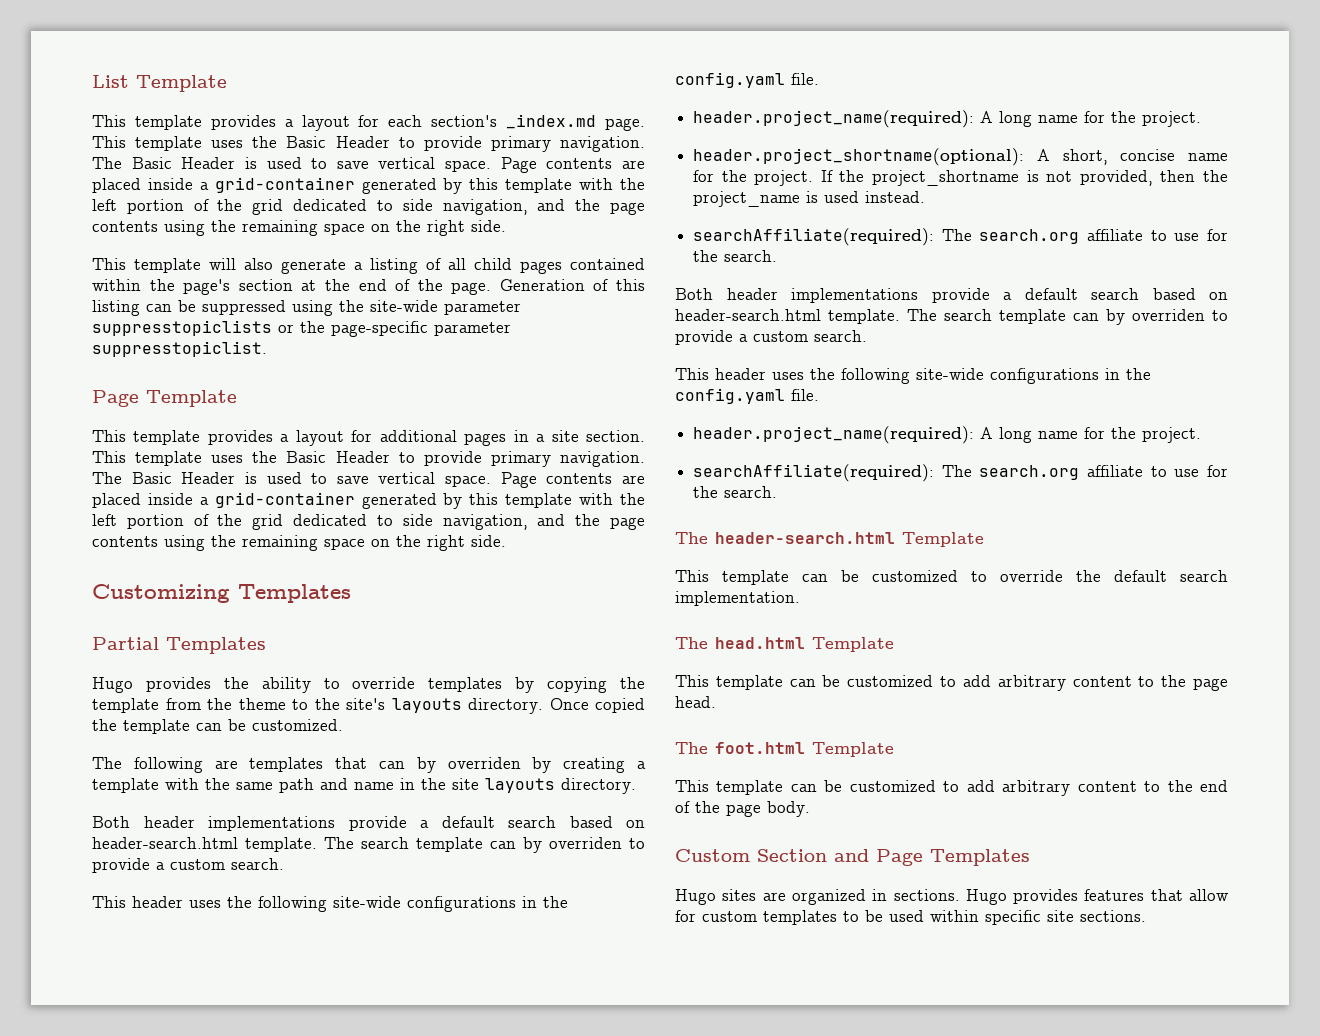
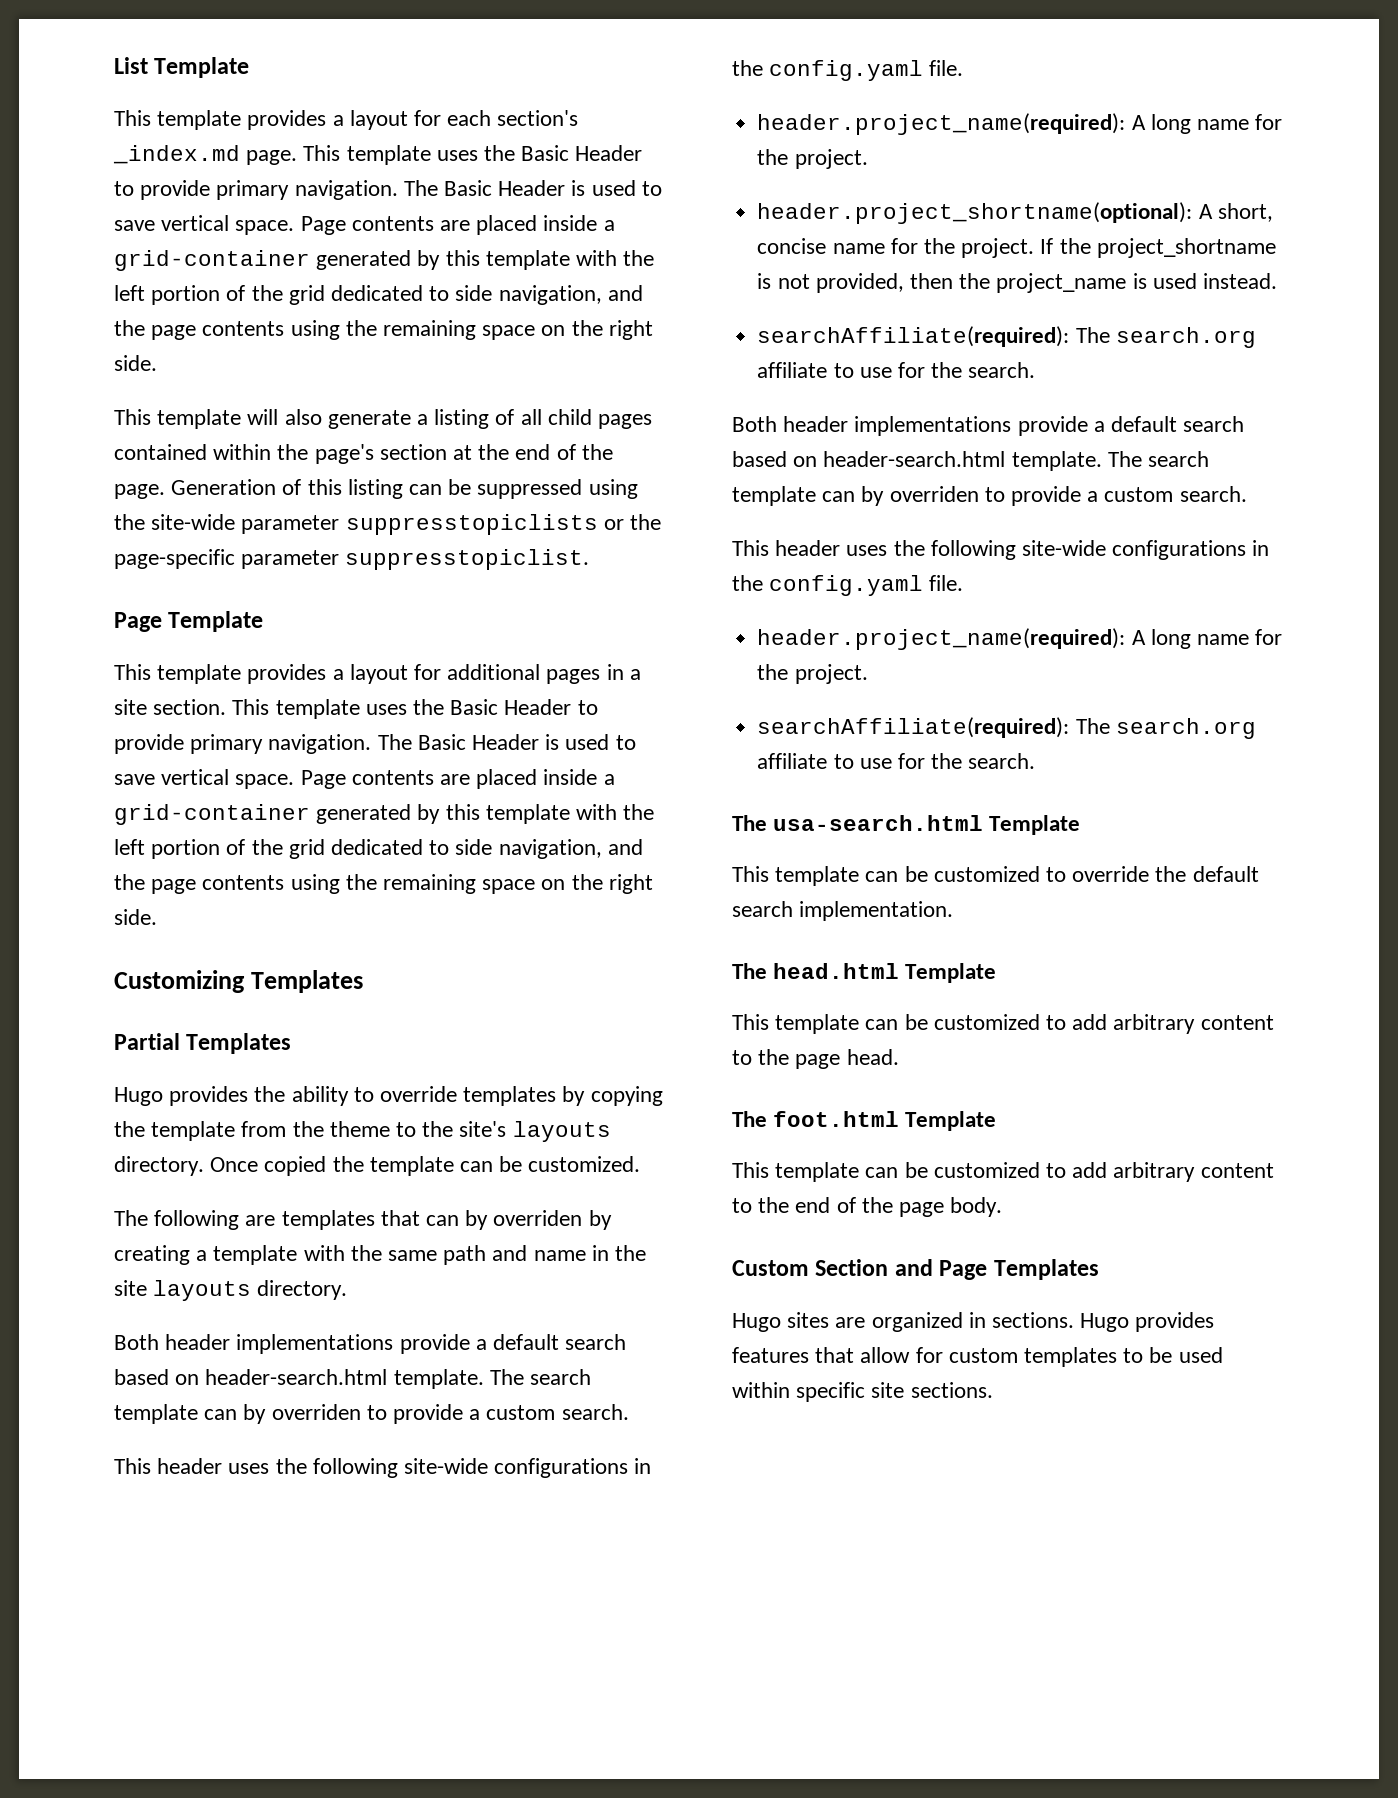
- The header-search.html Template
+ The usa-search.html Template

